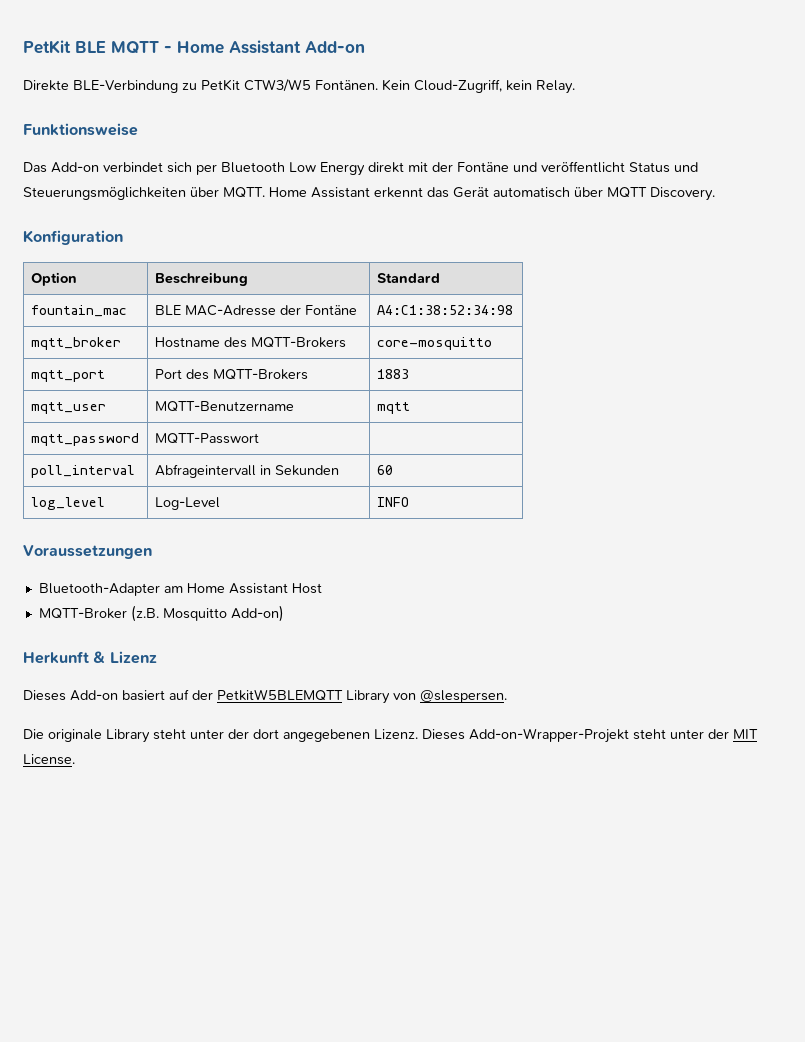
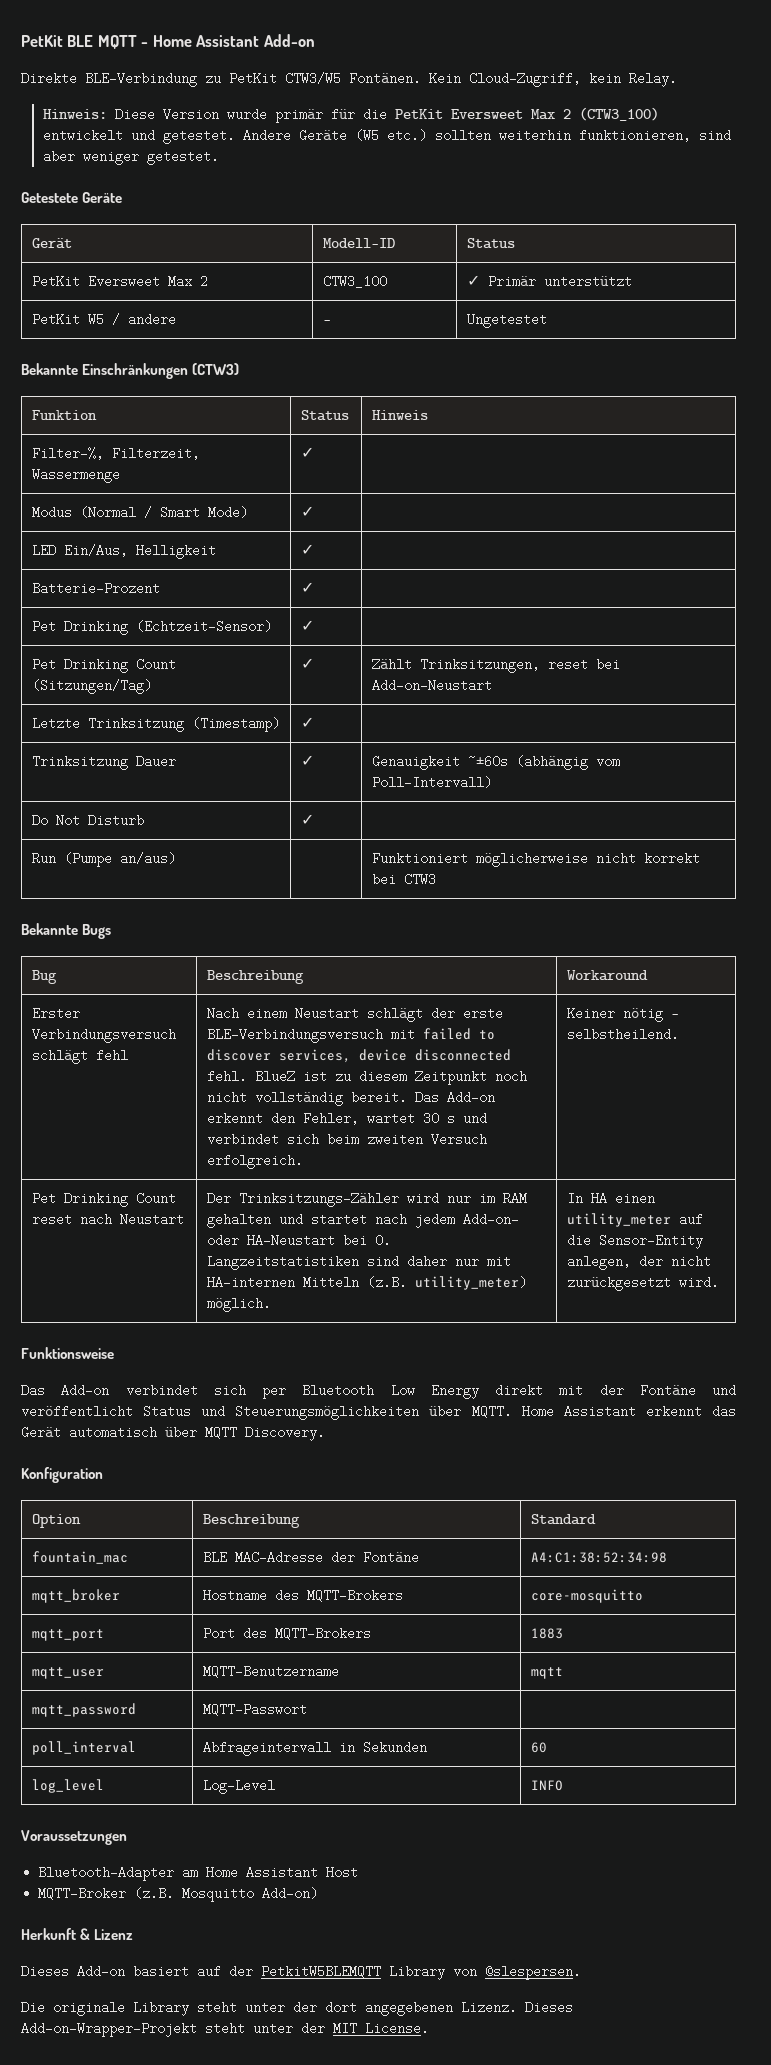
+ Hinweis: Diese Version wurde primär für die PetKit Eversweet Max 2 (CTW3_100) entwickelt und getestet. Andere Geräte (W5 etc.) sollten weiterhin funktionieren, sind aber weniger getestet.
+ Getestete Geräte
+ Gerät | Modell-ID | Status
+ PetKit Eversweet Max 2 | CTW3_100 | ✓ Primär unterstützt
+ PetKit W5 / andere | — | Ungetestet
+ Bekannte Einschränkungen (CTW3)
+ Funktion | Status | Hinweis
+ Filter-%, Filterzeit, Wassermenge | ✓ |
+ Modus (Normal / Smart Mode) | ✓ |
+ LED Ein/Aus, Helligkeit | ✓ |
+ Batterie-Prozent | ✓ |
+ Pet Drinking (Echtzeit-Sensor) | ✓ |
+ Pet Drinking Count (Sitzungen/Tag) | ✓ | Zählt Trinksitzungen, reset bei Add-on-Neustart
+ Letzte Trinksitzung (Timestamp) | ✓ |
+ Trinksitzung Dauer | ✓ | Genauigkeit ~±60s (abhängig vom Poll-Intervall)
+ Do Not Disturb | ✓ |
+ Run (Pumpe an/aus) | | Funktioniert möglicherweise nicht korrekt bei CTW3
+ Bekannte Bugs
+ Bug | Beschreibung | Workaround
+ Erster Verbindungsversuch schlägt fehl | Nach einem Neustart schlägt der erste BLE-Verbindungsversuch mit failed to discover services, device disconnected fehl. BlueZ ist zu diesem Zeitpunkt noch nicht vollständig bereit. Das Add-on erkennt den Fehler, wartet 30 s und verbindet sich beim zweiten Versuch erfolgreich. | Keiner nötig — selbstheilend.
+ Pet Drinking Count reset nach Neustart | Der Trinksitzungs-Zähler wird nur im RAM gehalten und startet nach jedem Add-on- oder HA-Neustart bei 0. Langzeitstatistiken sind daher nur mit HA-internen Mitteln (z.B. utility_meter) möglich. | In HA einen utility_meter auf die Sensor-Entity anlegen, der nicht zurückgesetzt wird.

